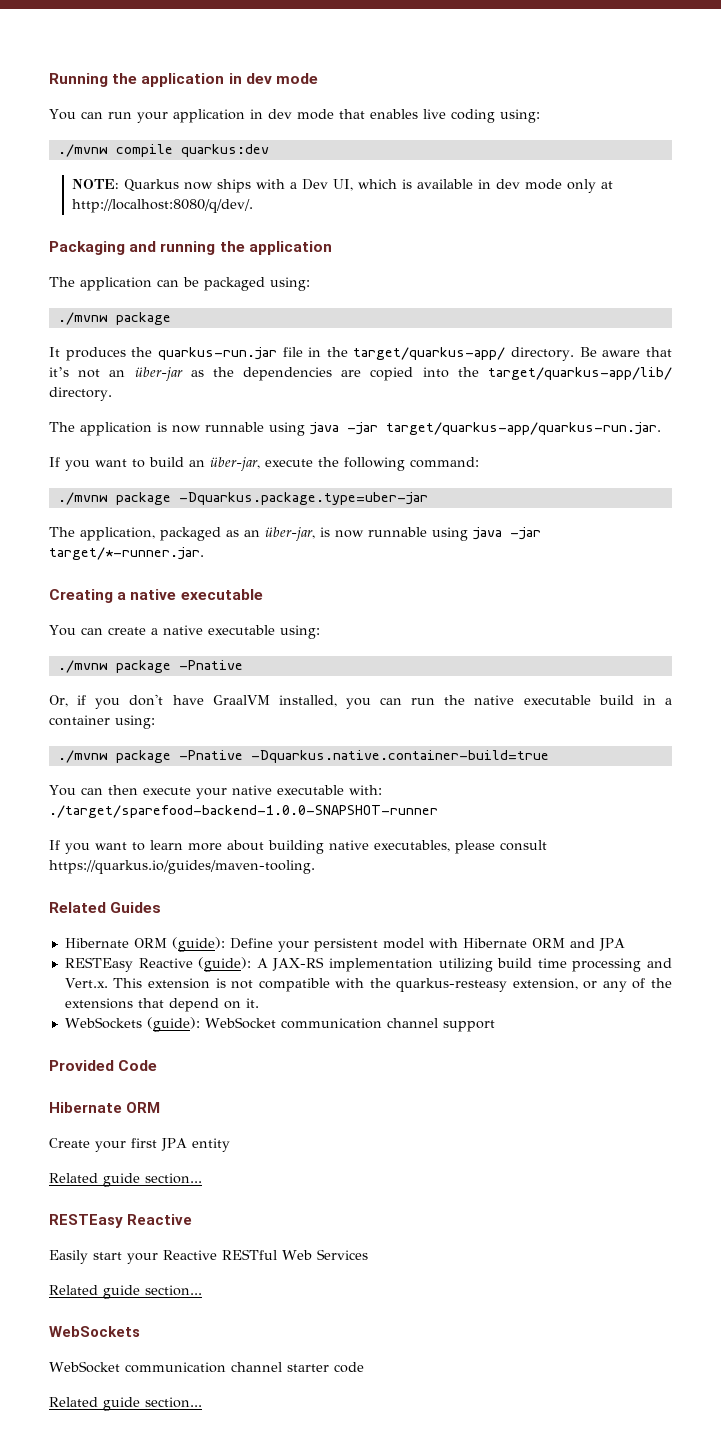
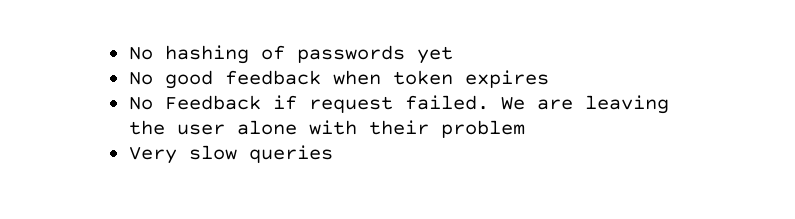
- Running the application in dev mode
- You can run your application in dev mode that enables live coding using:
- ./mvnw compile quarkus:dev
- NOTE: Quarkus now ships with a Dev UI, which is available in dev mode only at http://localhost:8080/q/dev/.
- Packaging and running the application
- The application can be packaged using:
- ./mvnw package
- It produces the quarkus-run.jar file in the target/quarkus-app/ directory. Be aware that it’s not an über-jar as the dependencies are copied into the target/quarkus-app/lib/ directory.
- The application is now runnable using java -jar target/quarkus-app/quarkus-run.jar.
- If you want to build an über-jar, execute the following command:
- ./mvnw package -Dquarkus.package.type=uber-jar
- The application, packaged as an über-jar, is now runnable using java -jar target/*-runner.jar.
- Creating a native executable
- You can create a native executable using:
- ./mvnw package -Pnative
- Or, if you don't have GraalVM installed, you can run the native executable build in a container using:
- ./mvnw package -Pnative -Dquarkus.native.container-build=true
- You can then execute your native executable with: ./target/sparefood-backend-1.0.0-SNAPSHOT-runner
- If you want to learn more about building native executables, please consult https://quarkus.io/guides/maven-tooling.
- Related Guides
- Hibernate ORM (guide): Define your persistent model with Hibernate ORM and JPA
- RESTEasy Reactive (guide): A JAX-RS implementation utilizing build time processing and Vert.x. This extension is not compatible with the quarkus-resteasy extension, or any of the extensions that depend on it.
- WebSockets (guide): WebSocket communication channel support
- Provided Code
- Hibernate ORM
- Create your first JPA entity
- Related guide section...
- RESTEasy Reactive
- Easily start your Reactive RESTful Web Services
- Related guide section...
- WebSockets
- WebSocket communication channel starter code
- Related guide section...
+ No hashing of passwords yet
+ No good feedback when token expires
+ No Feedback if request failed. We are leaving the user alone with their problem
+ Very slow queries

